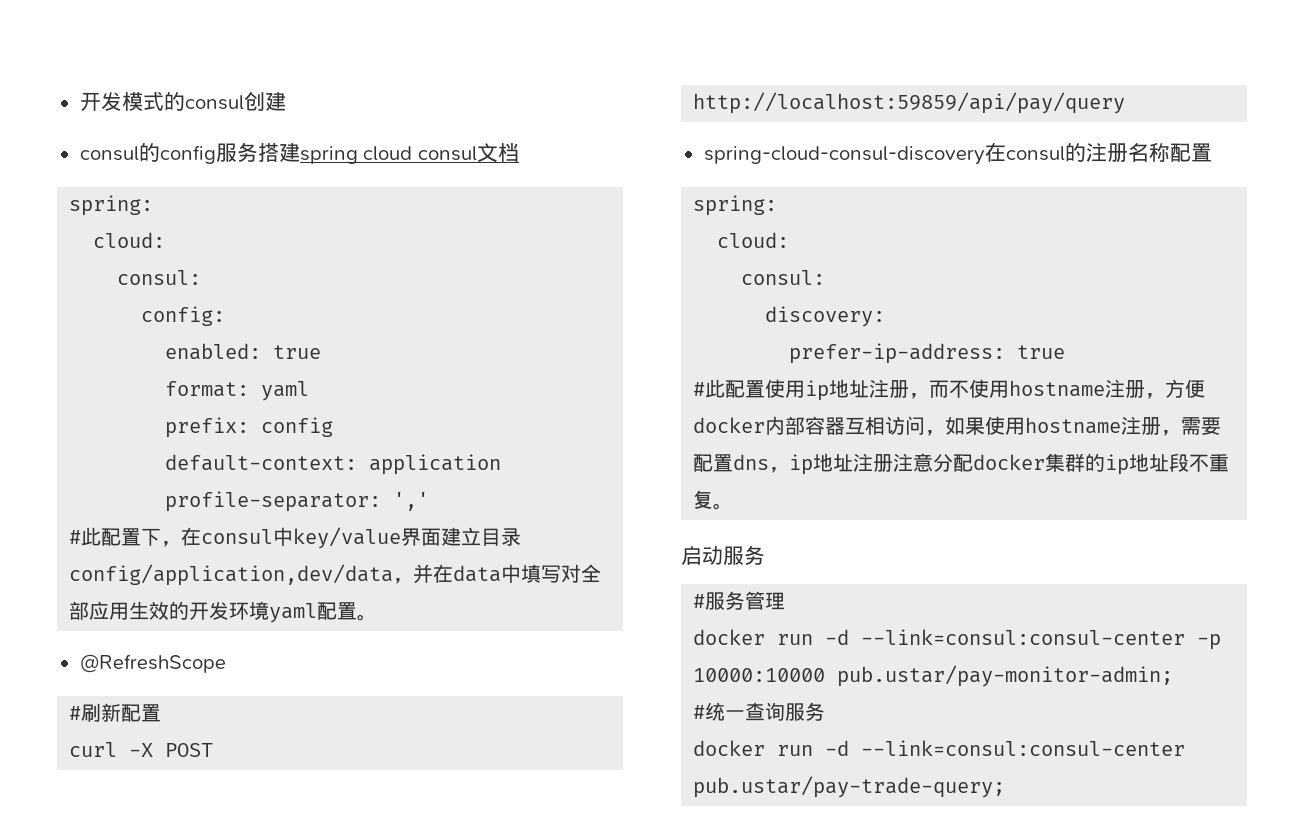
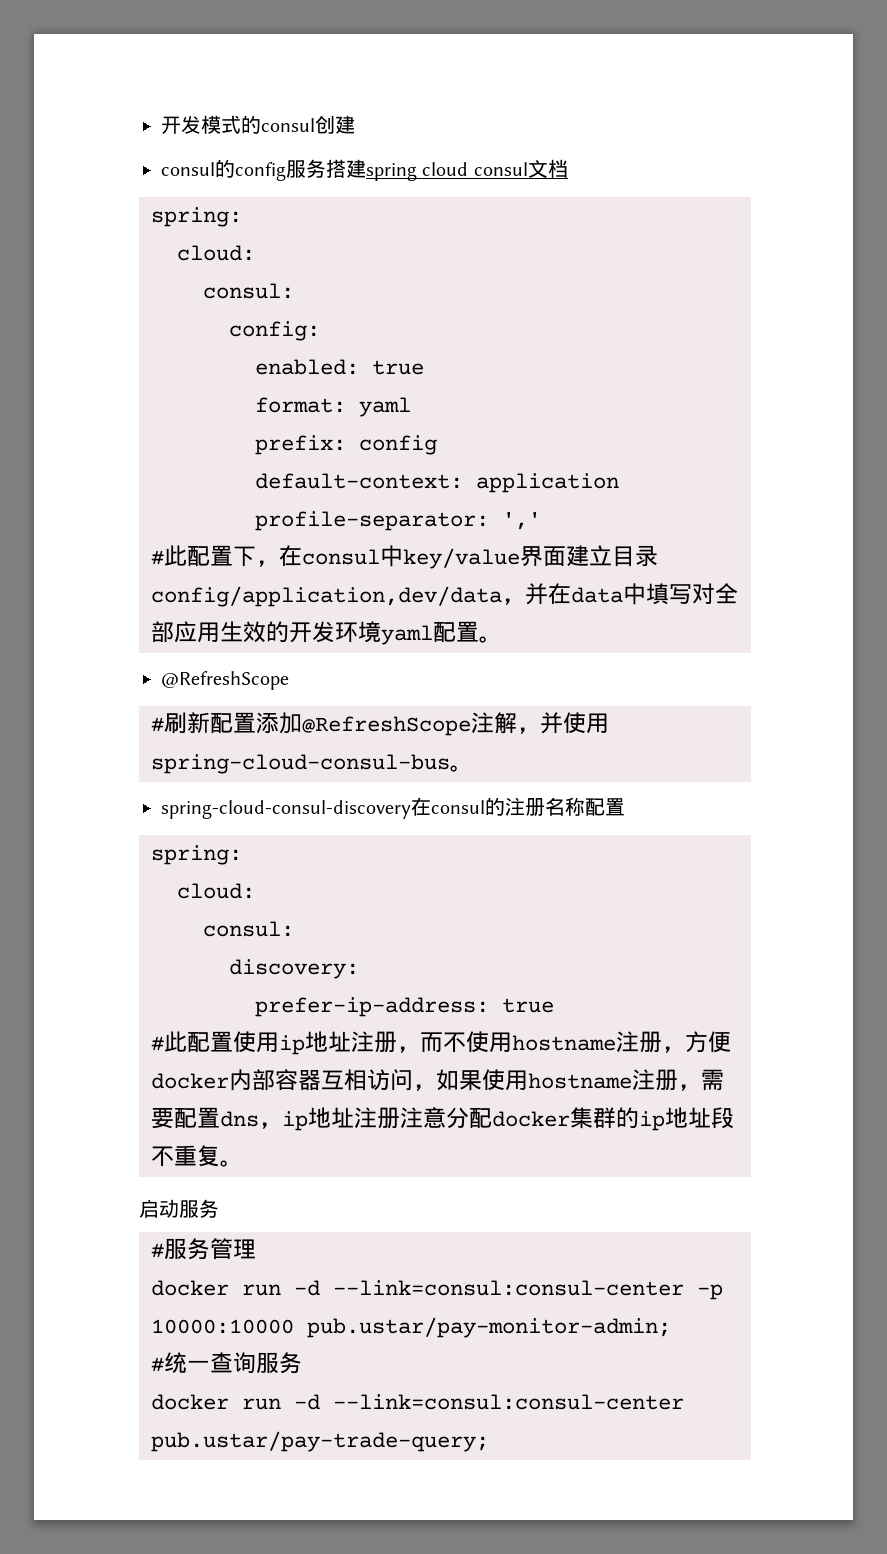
- #刷新配置
- curl -X POST http://localhost:59859/api/pay/query
+ #刷新配置添加@RefreshScope注解，并使用spring-cloud-consul-bus。

